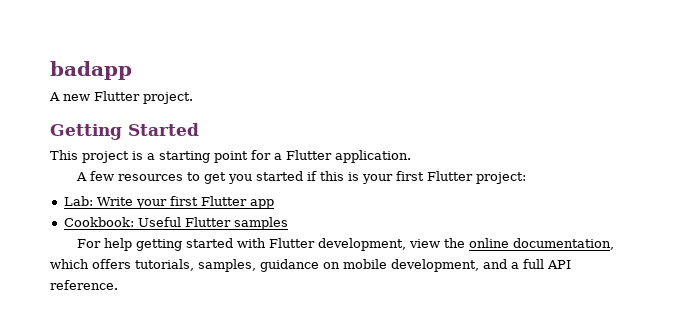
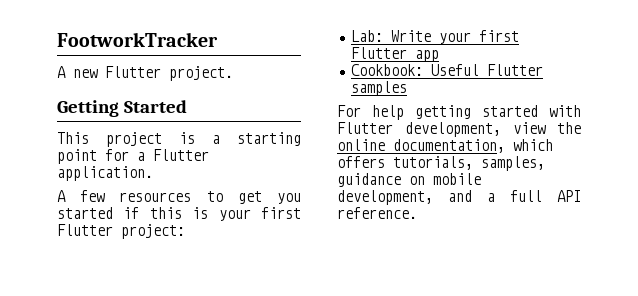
- badapp
+ FootworkTracker

